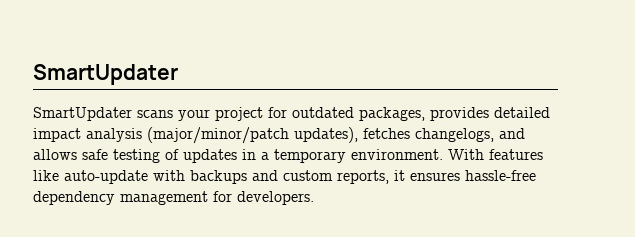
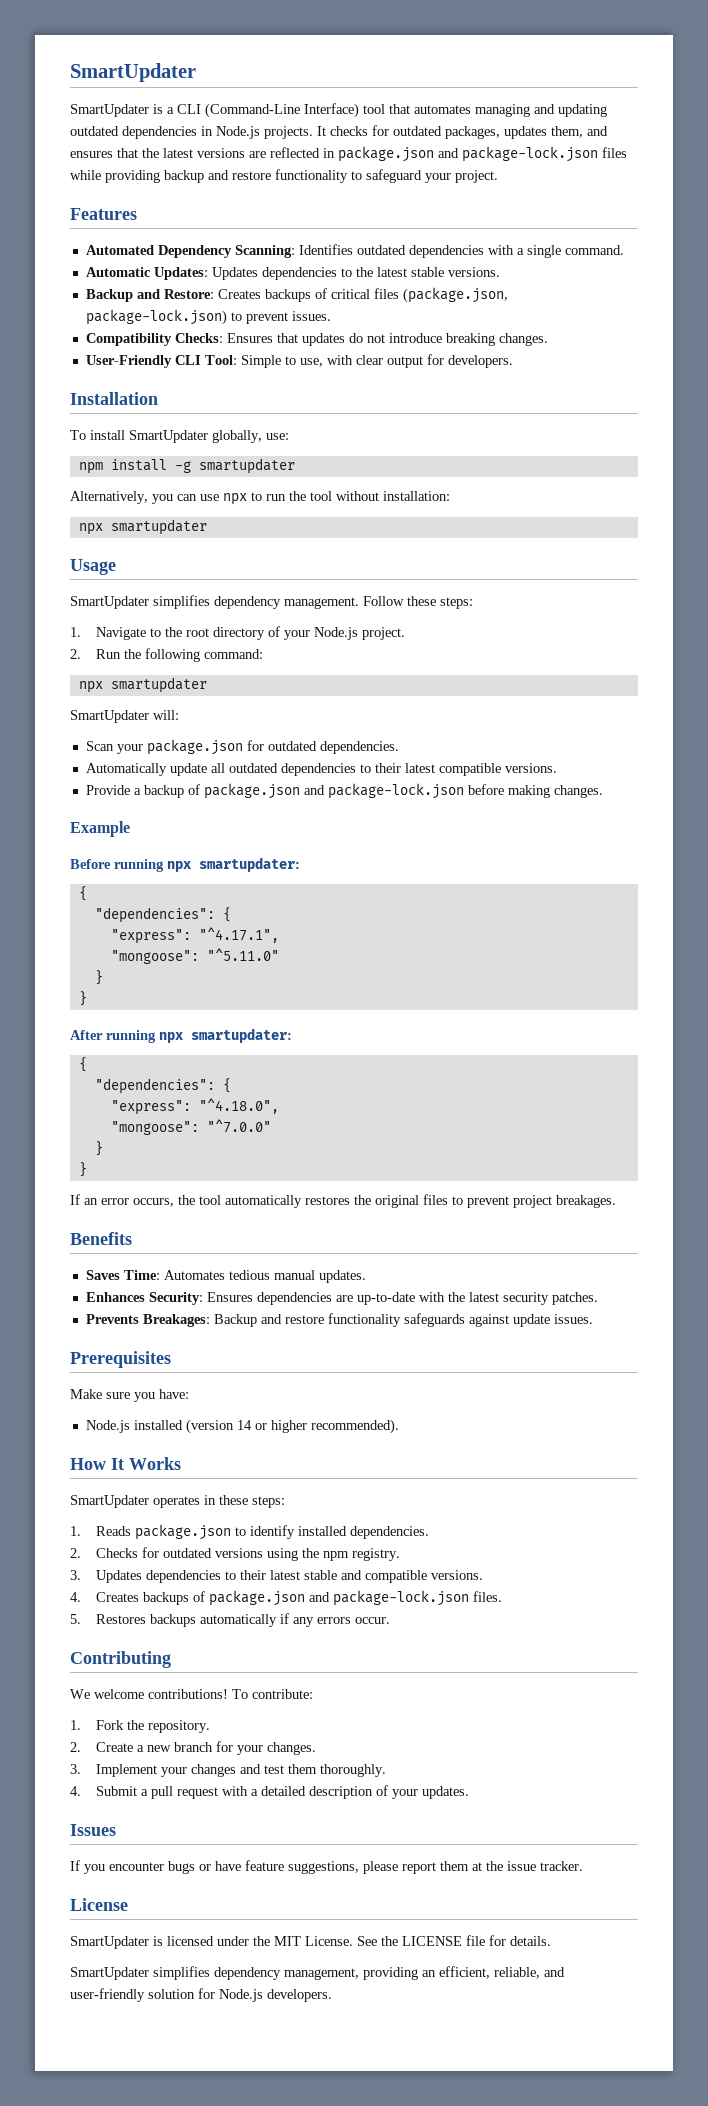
- SmartUpdater scans your project for outdated packages, provides detailed impact analysis (major/minor/patch updates), fetches changelogs, and allows safe testing of updates in a temporary environment. With features like auto-update with backups and custom reports, it ensures hassle-free dependency management for developers.
+ SmartUpdater is a CLI (Command-Line Interface) tool that automates managing and updating outdated dependencies in Node.js projects. It checks for outdated packages, updates them, and ensures that the latest versions are reflected in package.json and package-lock.json files while providing backup and restore functionality to safeguard your project.
+ Features
+ Automated Dependency Scanning: Identifies outdated dependencies with a single command.
+ Automatic Updates: Updates dependencies to the latest stable versions.
+ Backup and Restore: Creates backups of critical files (package.json, package-lock.json) to prevent issues.
+ Compatibility Checks: Ensures that updates do not introduce breaking changes.
+ User-Friendly CLI Tool: Simple to use, with clear output for developers.
+ Installation
+ To install SmartUpdater globally, use:
+ npm install -g smartupdater
+ Alternatively, you can use npx to run the tool without installation:
+ npx smartupdater
+ Usage
+ SmartUpdater simplifies dependency management. Follow these steps:
+ 1. Navigate to the root directory of your Node.js project.
+ 2. Run the following command:
+ npx smartupdater
+ SmartUpdater will:
+ Scan your package.json for outdated dependencies.
+ Automatically update all outdated dependencies to their latest compatible versions.
+ Provide a backup of package.json and package-lock.json before making changes.
+ Example
+ Before running npx smartupdater:
+ {
+ "dependencies": {
+ "express": "^4.17.1",
+ "mongoose": "^5.11.0"
+ }
+ }
+ After running npx smartupdater:
+ {
+ "dependencies": {
+ "express": "^4.18.0",
+ "mongoose": "^7.0.0"
+ }
+ }
+ If an error occurs, the tool automatically restores the original files to prevent project breakages.
+ Benefits
+ Saves Time: Automates tedious manual updates.
+ Enhances Security: Ensures dependencies are up-to-date with the latest security patches.
+ Prevents Breakages: Backup and restore functionality safeguards against update issues.
+ Prerequisites
+ Make sure you have:
+ Node.js installed (version 14 or higher recommended).
+ How It Works
+ SmartUpdater operates in these steps:
+ 1. Reads package.json to identify installed dependencies.
+ 2. Checks for outdated versions using the npm registry.
+ 3. Updates dependencies to their latest stable and compatible versions.
+ 4. Creates backups of package.json and package-lock.json files.
+ 5. Restores backups automatically if any errors occur.
+ Contributing
+ We welcome contributions! To contribute:
+ 1. Fork the repository.
+ 2. Create a new branch for your changes.
+ 3. Implement your changes and test them thoroughly.
+ 4. Submit a pull request with a detailed description of your updates.
+ Issues
+ If you encounter bugs or have feature suggestions, please report them at the issue tracker.
+ License
+ SmartUpdater is licensed under the MIT License. See the LICENSE file for details.
+ SmartUpdater simplifies dependency management, providing an efficient, reliable, and user-friendly solution for Node.js developers.

